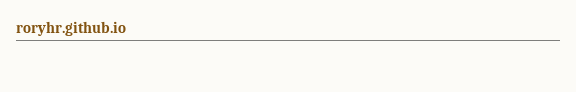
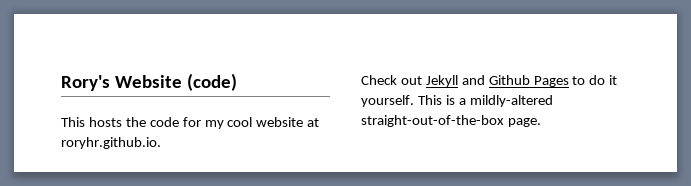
- roryhr.github.io
+ Rory's Website (code)
+ This hosts the code for my cool website at roryhr.github.io.
+ Check out Jekyll and Github Pages to do it yourself. This is a mildly-altered straight-out-of-the-box page.

